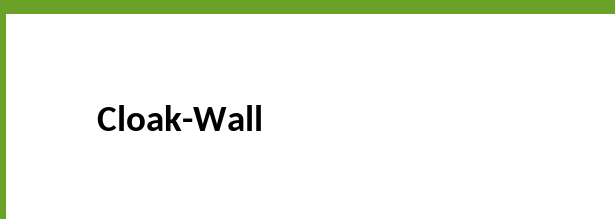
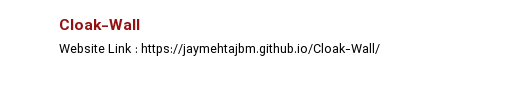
+ Website Link : https://jaymehtajbm.github.io/Cloak-Wall/

